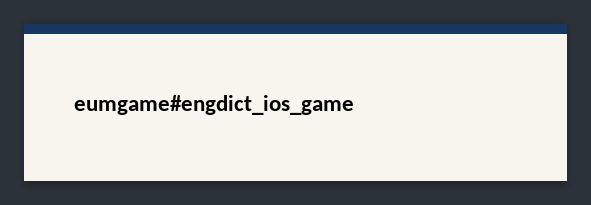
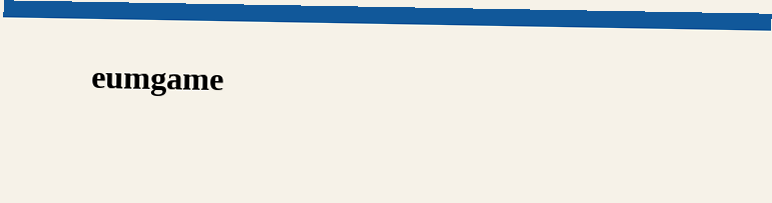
- eumgame#engdict_ios_game
+ eumgame

